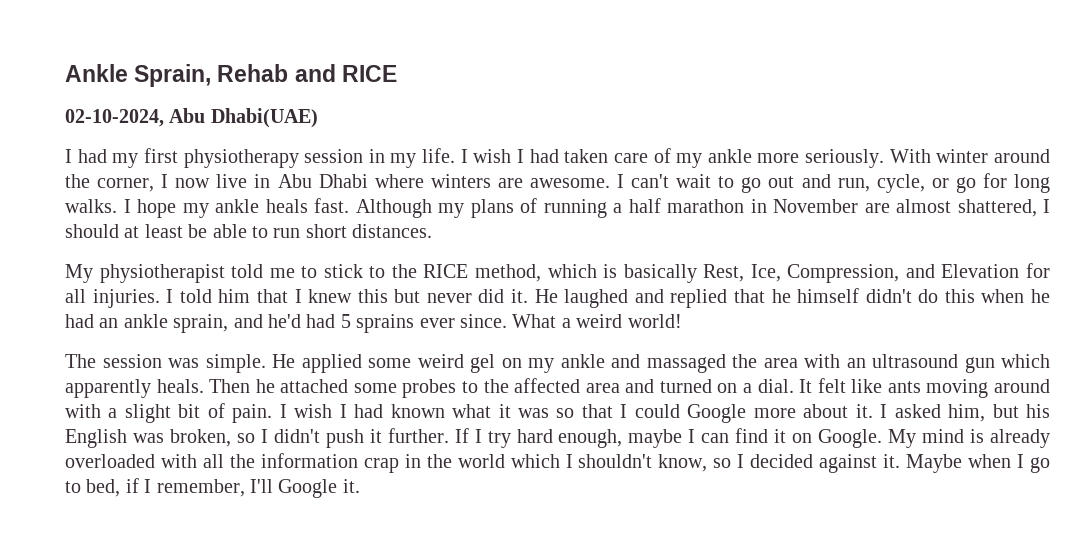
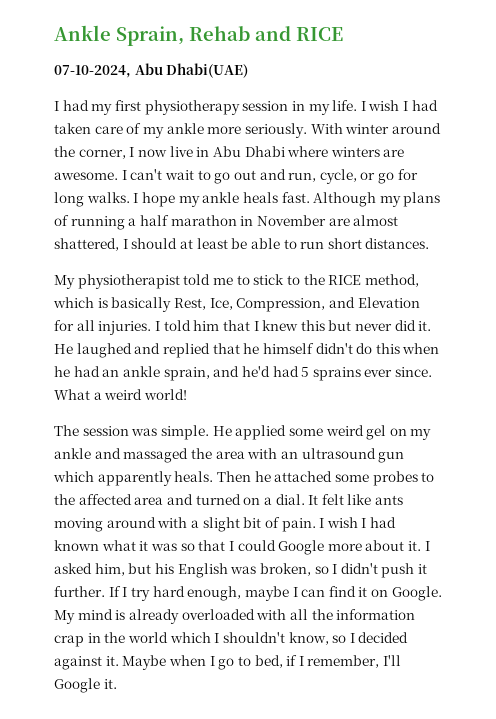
- 02-10-2024, Abu Dhabi(UAE)
+ 07-10-2024, Abu Dhabi(UAE)

